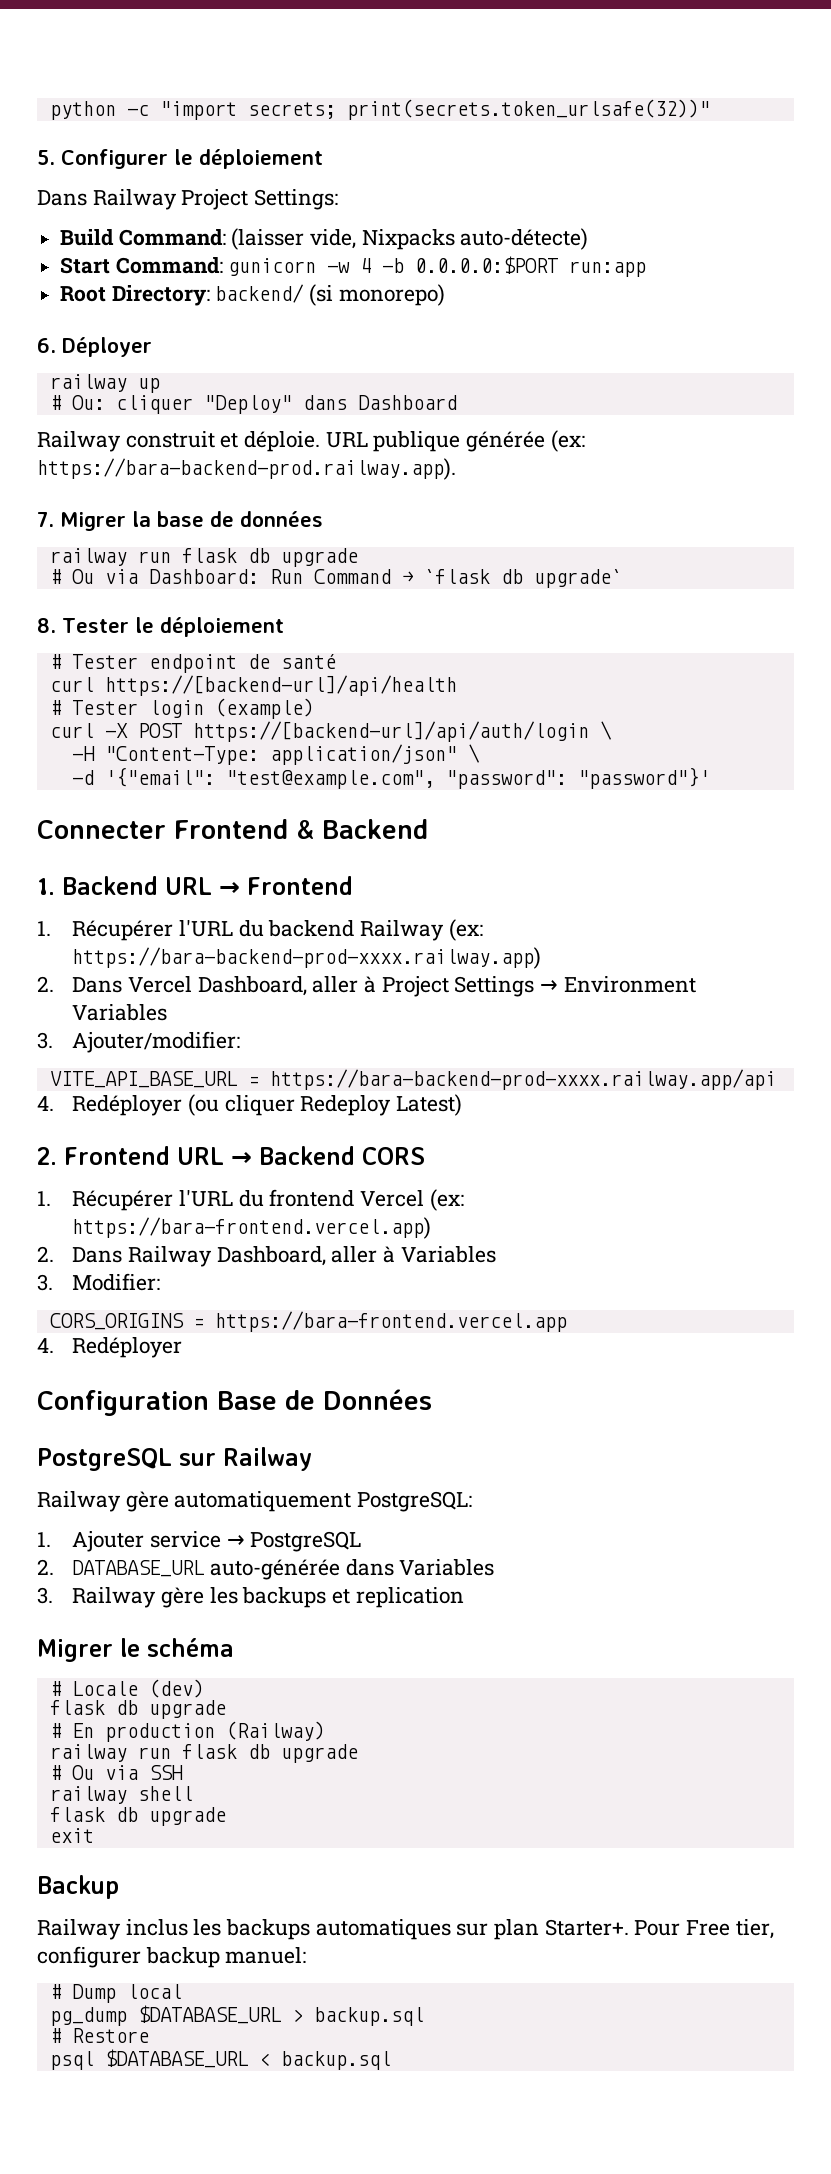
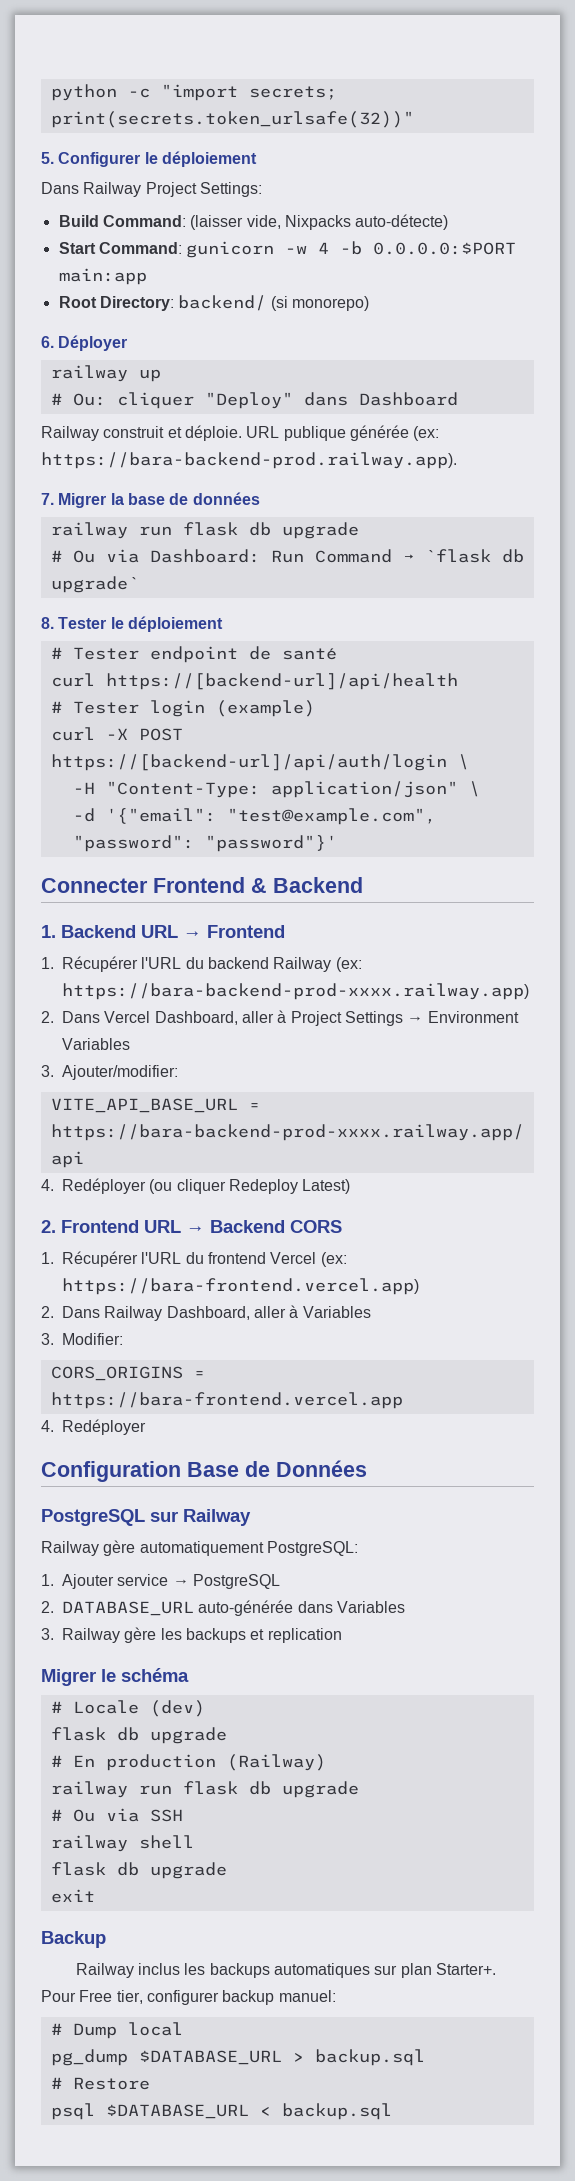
- Start Command: gunicorn -w 4 -b 0.0.0.0:$PORT run:app
+ Start Command: gunicorn -w 4 -b 0.0.0.0:$PORT main:app

